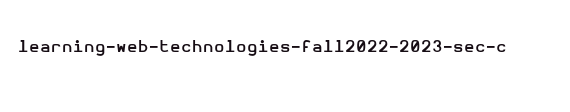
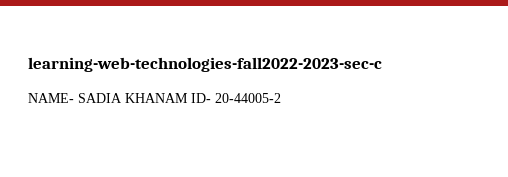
+ NAME- SADIA KHANAM ID- 20-44005-2

